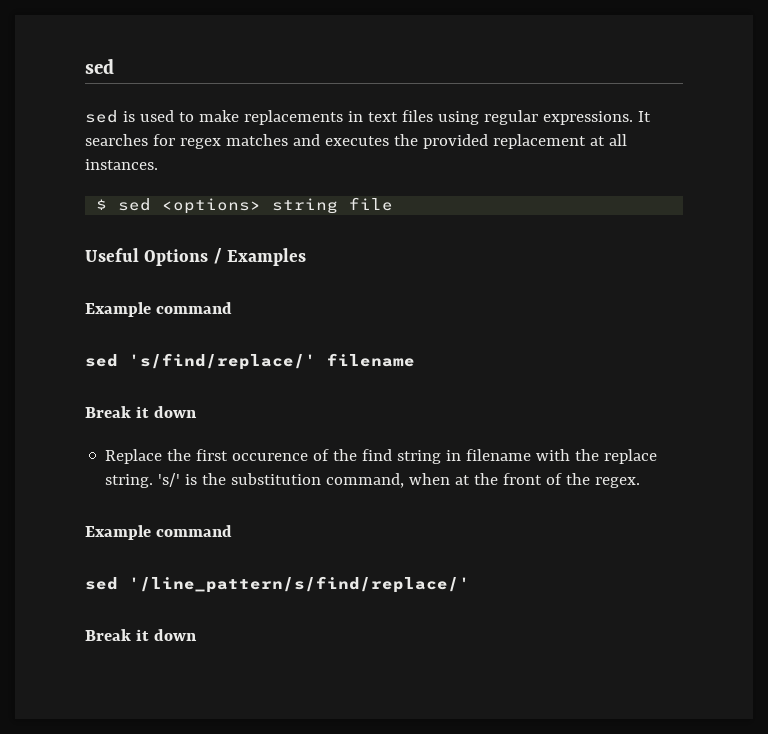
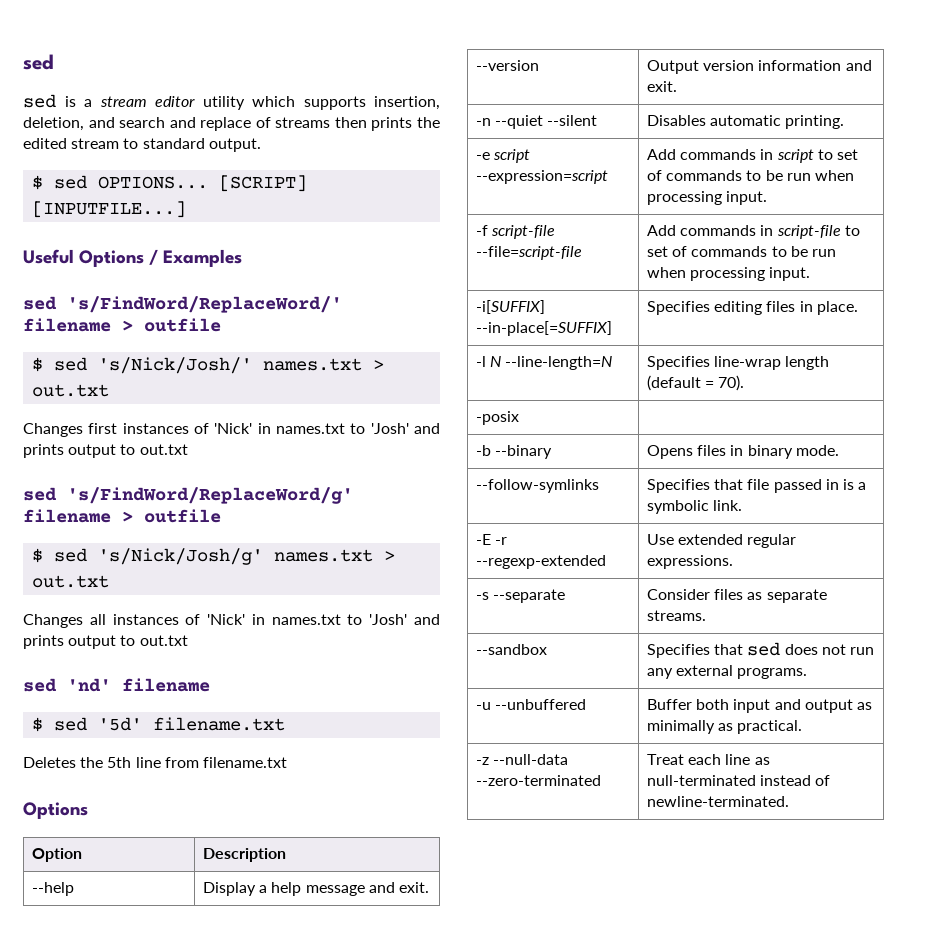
- sed is used to make replacements in text files using regular expressions. It searches for regex matches and executes the provided replacement at all instances.
- $ sed <options> string file
+ sed is a stream editor utility which supports insertion, deletion, and search and replace of streams then prints the edited stream to standard output.
+ $ sed OPTIONS... [SCRIPT] [INPUTFILE...]
  Useful Options / Examples
- Example command
- sed 's/find/replace/' filename
- Break it down
- Replace the first occurence of the find string in filename with the replace string. 's/' is the substitution command, when at the front of the regex.
- Example command
- sed '/line_pattern/s/find/replace/'
- Break it down
+ sed 's/FindWord/ReplaceWord/' filename > outfile
+ $ sed 's/Nick/Josh/' names.txt > out.txt
+ Changes first instances of 'Nick' in names.txt to 'Josh' and prints output to out.txt
+ sed 's/FindWord/ReplaceWord/g' filename > outfile
+ $ sed 's/Nick/Josh/g' names.txt > out.txt
+ Changes all instances of 'Nick' in names.txt to 'Josh' and prints output to out.txt
+ sed 'nd' filename
+ $ sed '5d' filename.txt
+ Deletes the 5th line from filename.txt
+ Options
+ Option | Description
+ --help | Display a help message and exit.
+ --version | Output version information and exit.
+ -n --quiet --silent | Disables automatic printing.
+ -e script --expression=script | Add commands in script to set of commands to be run when processing input.
+ -f script-file --file=script-file | Add commands in script-file to set of commands to be run when processing input.
+ -i[SUFFIX] --in-place[=SUFFIX] | Specifies editing files in place.
+ -l N --line-length=N | Specifies line-wrap length (default = 70).
+ -posix |
+ -b --binary | Opens files in binary mode.
+ --follow-symlinks | Specifies that file passed in is a symbolic link.
+ -E -r --regexp-extended | Use extended regular expressions.
+ -s --separate | Consider files as separate streams.
+ --sandbox | Specifies that sed does not run any external programs.
+ -u --unbuffered | Buffer both input and output as minimally as practical.
+ -z --null-data --zero-terminated | Treat each line as null-terminated instead of newline-terminated.

